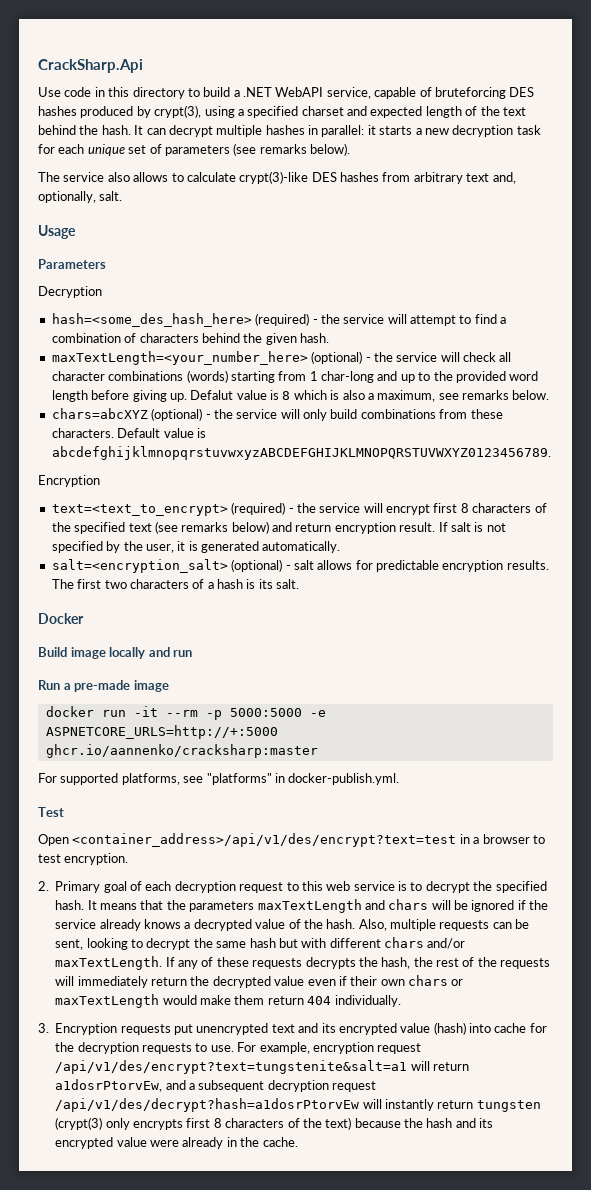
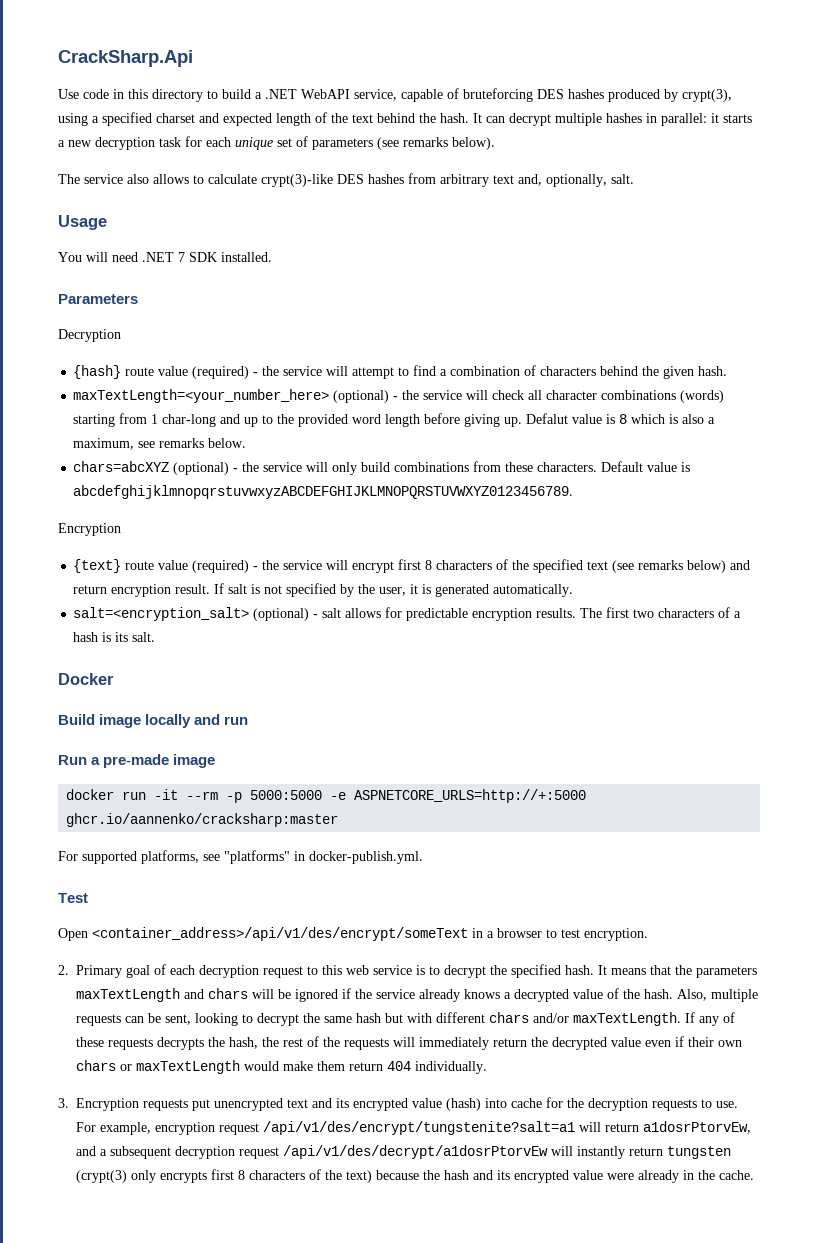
+ You will need .NET 7 SDK installed.
- hash=<some_des_hash_here> (required) - the service will attempt to find a combination of characters behind the given hash.
+ {hash} route value (required) - the service will attempt to find a combination of characters behind the given hash.
- text=<text_to_encrypt> (required) - the service will encrypt first 8 characters of the specified text (see remarks below) and return encryption result.
+ {text} route value (required) - the service will encrypt first 8 characters of the specified text (see remarks below) and return encryption result.
- Open <container_address>/api/v1/des/encrypt?text=test in a browser to test encryption.
+ Open <container_address>/api/v1/des/encrypt/someText in a browser to test encryption.
- For example, encryption request /api/v1/des/encrypt?text=tungstenite&salt=a1 will return a1dosrPtorvEw, and a subsequent decryption request /api/v1/des/decrypt?hash=a1dosrPtorvEw will instantly return tungsten (crypt(3) only encrypts first 8 characters of the text) because the hash and its encrypted value were already in the cache.
+ For example, encryption request /api/v1/des/encrypt/tungstenite?salt=a1 will return a1dosrPtorvEw, and a subsequent decryption request /api/v1/des/decrypt/a1dosrPtorvEw will instantly return tungsten (crypt(3) only encrypts first 8 characters of the text) because the hash and its encrypted value were already in the cache.

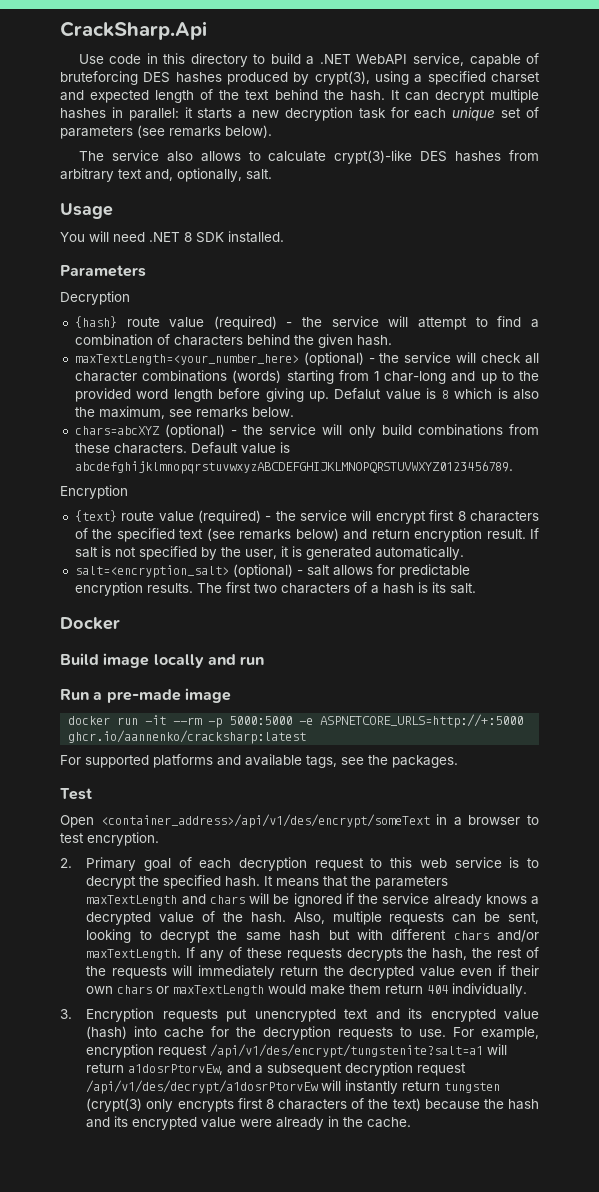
- You will need .NET 7 SDK installed.
+ You will need .NET 8 SDK installed.
- Defalut value is 8 which is also a maximum, see remarks below.
+ Defalut value is 8 which is also the maximum, see remarks below.
- docker run -it --rm -p 5000:5000 -e ASPNETCORE_URLS=http://+:5000 ghcr.io/aannenko/cracksharp:master
+ docker run -it --rm -p 5000:5000 -e ASPNETCORE_URLS=http://+:5000 ghcr.io/aannenko/cracksharp:latest
- For supported platforms, see "platforms" in docker-publish.yml.
+ For supported platforms and available tags, see the packages.

